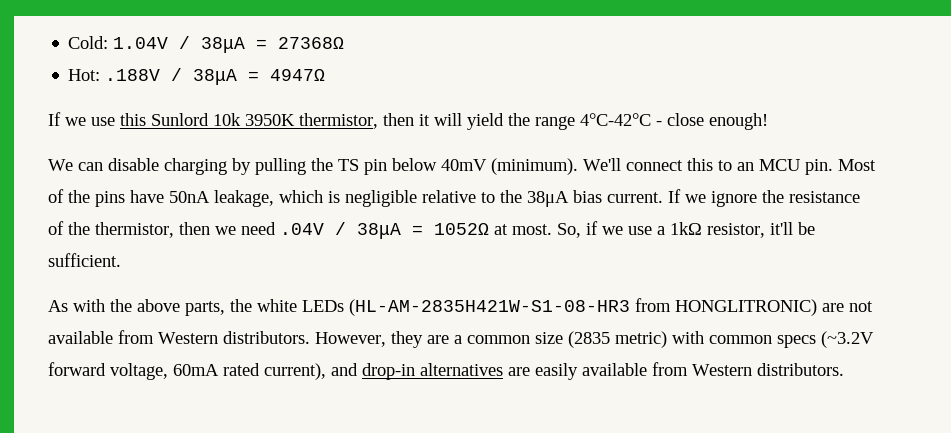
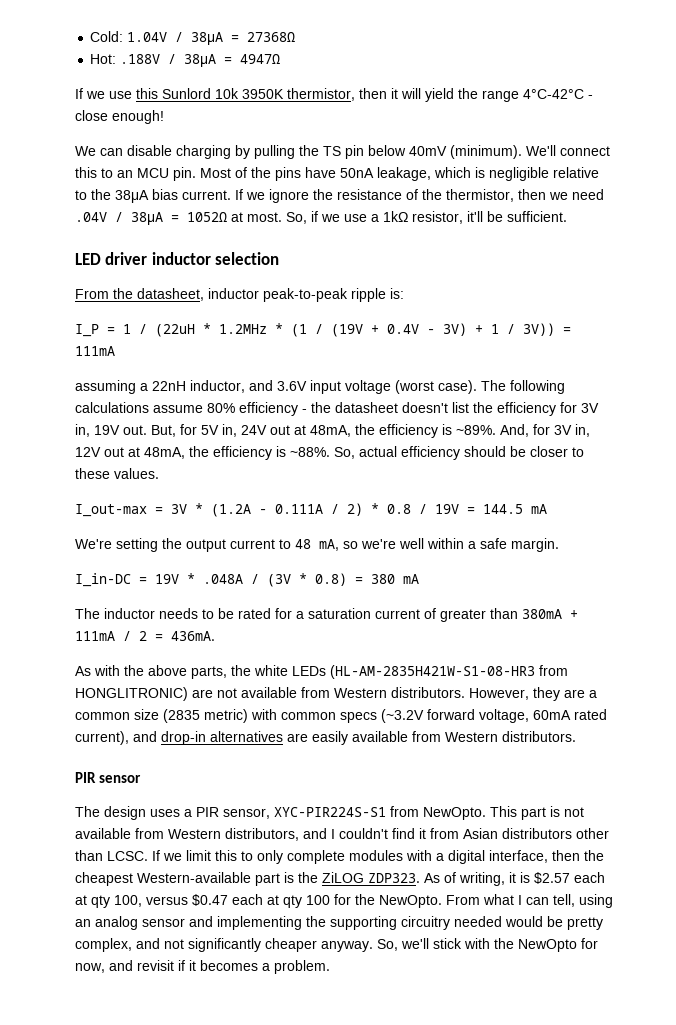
+ LED driver inductor selection
+ From the datasheet, inductor peak-to-peak ripple is:
+ I_P = 1 / (22uH * 1.2MHz * (1 / (19V + 0.4V - 3V) + 1 / 3V)) = 111mA
+ assuming a 22nH inductor, and 3.6V input voltage (worst case). The following calculations assume 80% efficiency - the datasheet doesn't list the efficiency for 3V in, 19V out. But, for 5V in, 24V out at 48mA, the efficiency is ~89%. And, for 3V in, 12V out at 48mA, the efficiency is ~88%. So, actual efficiency should be closer to these values.
+ I_out-max = 3V * (1.2A - 0.111A / 2) * 0.8 / 19V = 144.5 mA
+ We're setting the output current to 48 mA, so we're well within a safe margin.
+ I_in-DC = 19V * .048A / (3V * 0.8) = 380 mA
+ The inductor needs to be rated for a saturation current of greater than 380mA + 111mA / 2 = 436mA.
+ PIR sensor
+ The design uses a PIR sensor, XYC-PIR224S-S1 from NewOpto. This part is not available from Western distributors, and I couldn't find it from Asian distributors other than LCSC. If we limit this to only complete modules with a digital interface, then the cheapest Western-available part is the ZiLOG ZDP323. As of writing, it is $2.57 each at qty 100, versus $0.47 each at qty 100 for the NewOpto. From what I can tell, using an analog sensor and implementing the supporting circuitry needed would be pretty complex, and not significantly cheaper anyway. So, we'll stick with the NewOpto for now, and revisit if it becomes a problem.

